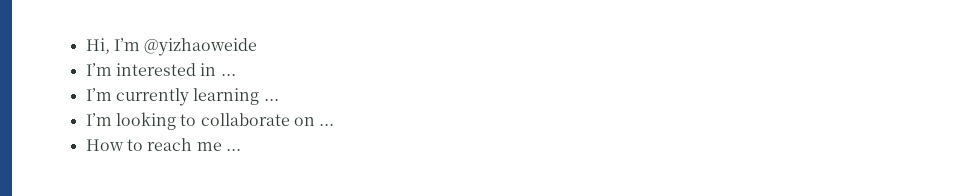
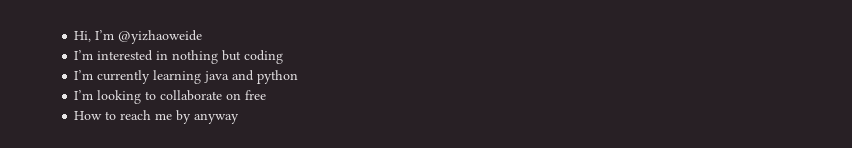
- I’m interested in ...
+ I’m interested in nothing but coding
- I’m currently learning ...
+ I’m currently learning java and python
- I’m looking to collaborate on ...
+ I’m looking to collaborate on free
- How to reach me ...
+ How to reach me by anyway

